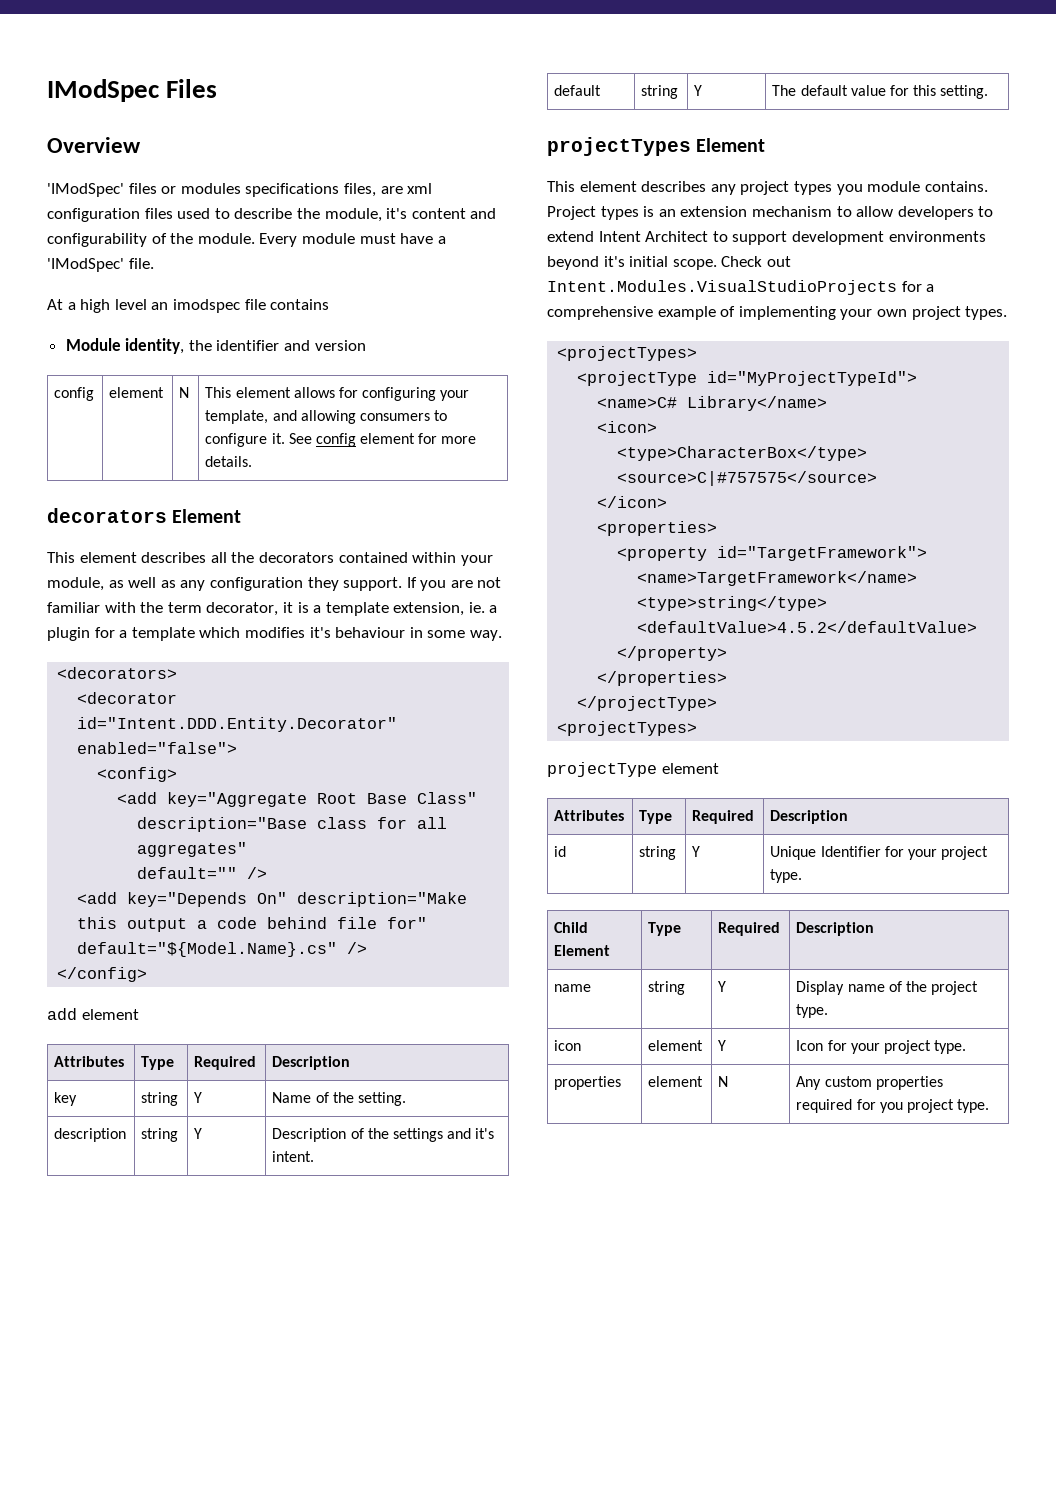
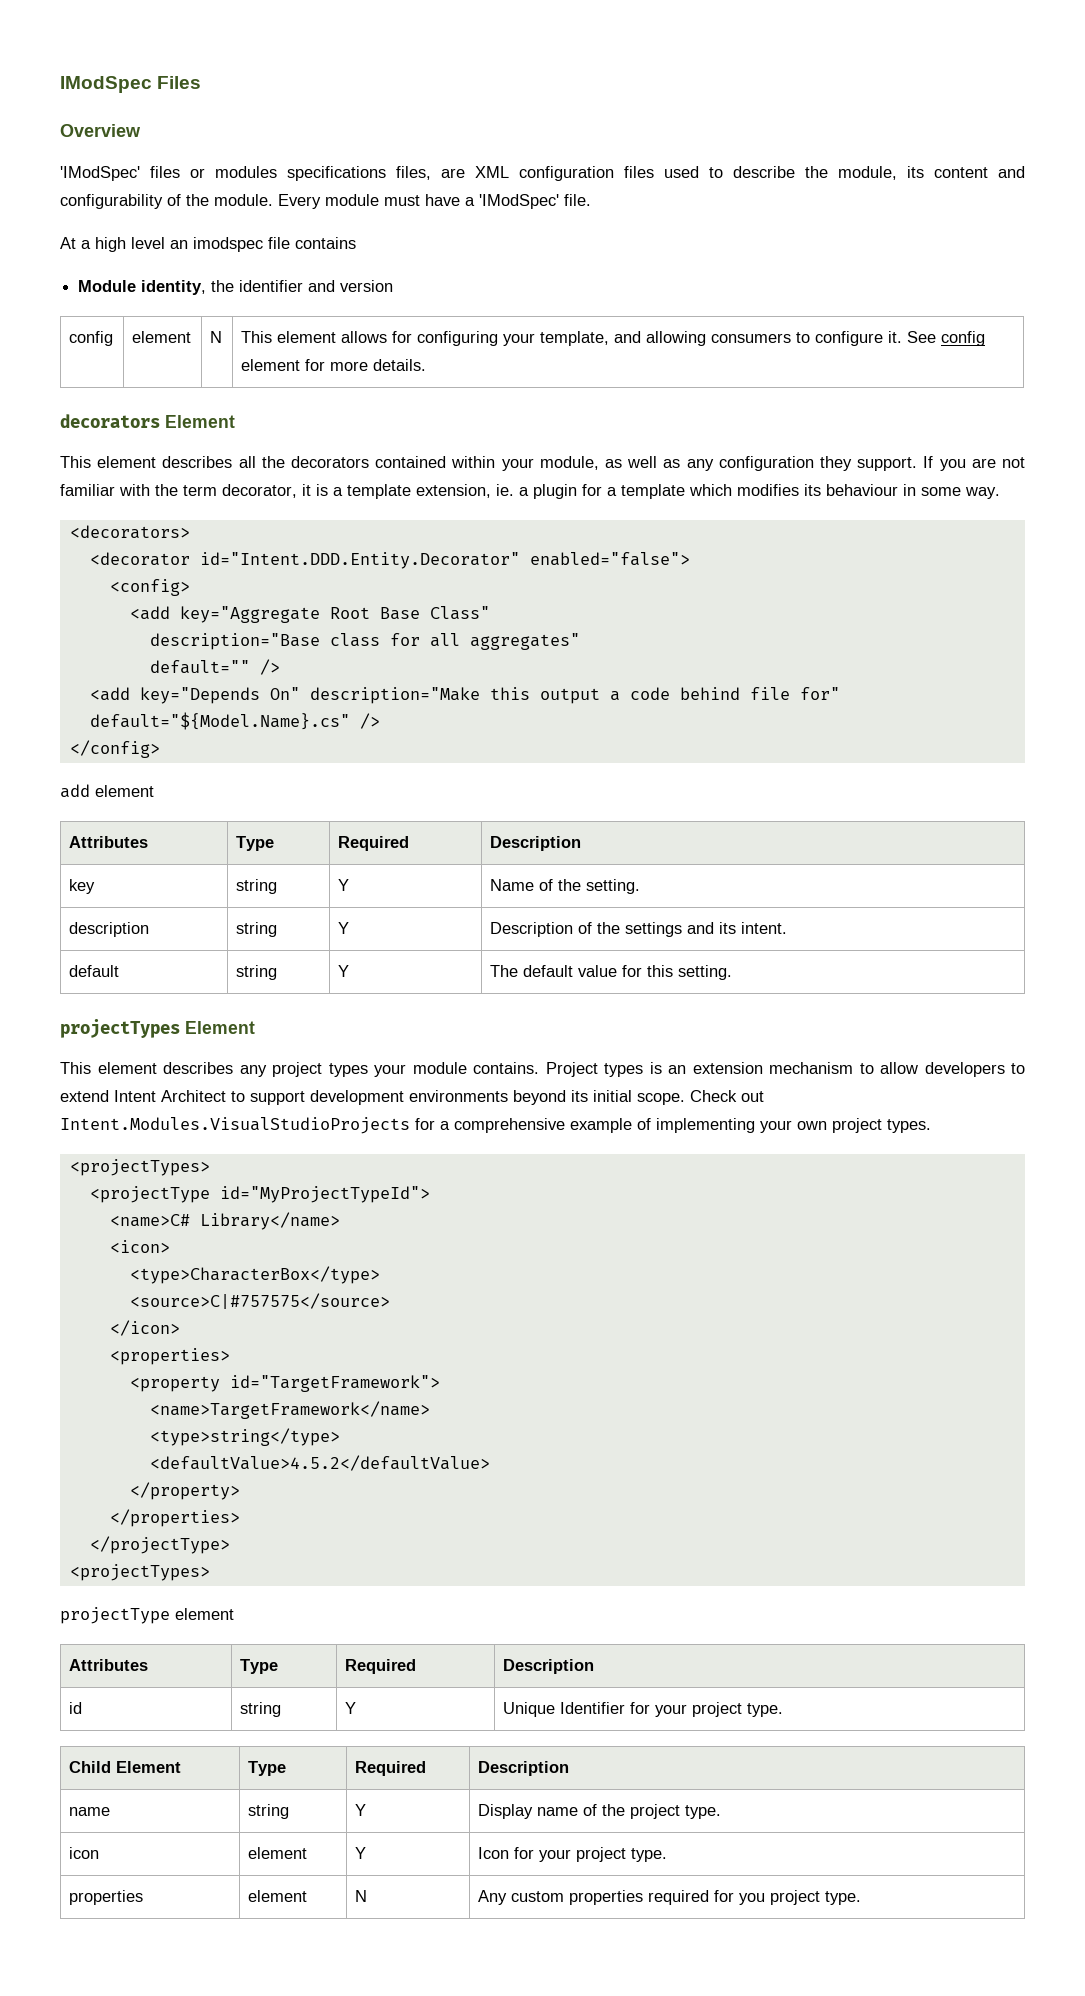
- 'IModSpec' files or modules specifications files, are xml configuration files used to describe the module, it's content and configurability of the module.
+ 'IModSpec' files or modules specifications files, are XML configuration files used to describe the module, its content and configurability of the module.
- If you are not familiar with the term decorator, it is a template extension, ie. a plugin for a template which modifies it's behaviour in some way.
+ If you are not familiar with the term decorator, it is a template extension, ie. a plugin for a template which modifies its behaviour in some way.
- description | string | Y | Description of the settings and it's intent.
+ description | string | Y | Description of the settings and its intent.
- This element describes any project types you module contains.
+ This element describes any project types your module contains.
- Project types is an extension mechanism to allow developers to extend Intent Architect to support development environments beyond it's initial scope.
+ Project types is an extension mechanism to allow developers to extend Intent Architect to support development environments beyond its initial scope.

